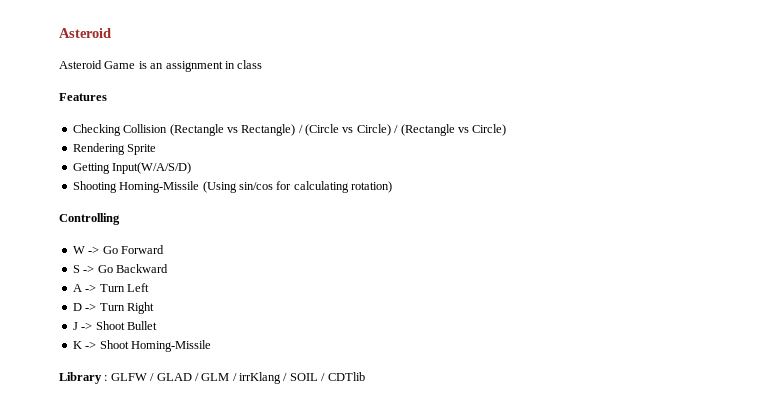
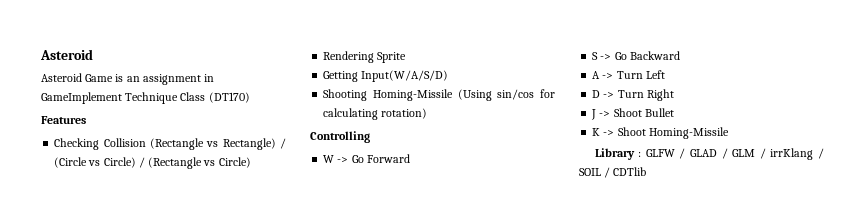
- Asteroid Game is an assignment in class
+ Asteroid Game is an assignment in GameImplement Technique Class (DT170)

